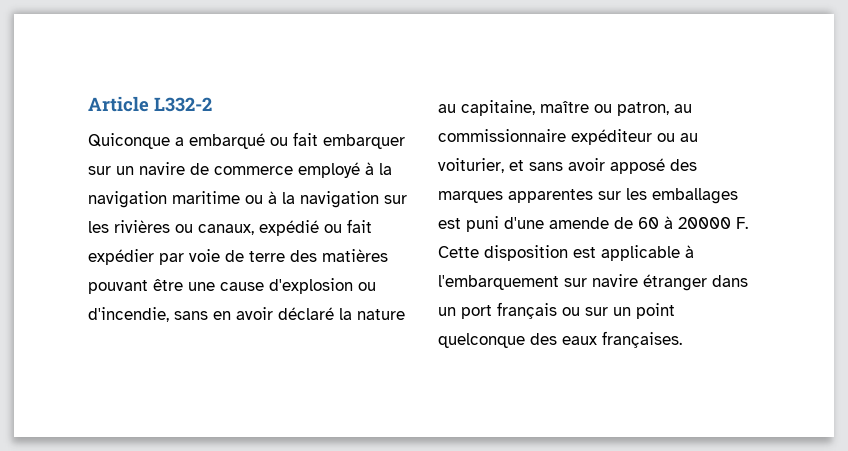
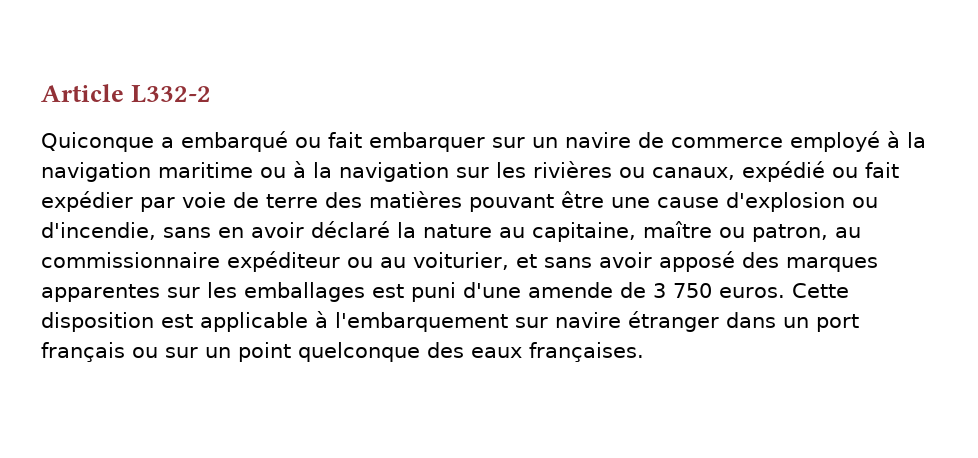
- Quiconque a embarqué ou fait embarquer sur un navire de commerce employé à la navigation maritime ou à la navigation sur les rivières ou canaux, expédié ou fait expédier par voie de terre des matières pouvant être une cause d'explosion ou d'incendie, sans en avoir déclaré la nature au capitaine, maître ou patron, au commissionnaire expéditeur ou au voiturier, et sans avoir apposé des marques apparentes sur les emballages est puni d'une amende de 60 à 20000 F. Cette disposition est applicable à l'embarquement sur navire étranger dans un port français ou sur un point quelconque des eaux françaises.
+ Quiconque a embarqué ou fait embarquer sur un navire de commerce employé à la navigation maritime ou à la navigation sur les rivières ou canaux, expédié ou fait expédier par voie de terre des matières pouvant être une cause d'explosion ou d'incendie, sans en avoir déclaré la nature au capitaine, maître ou patron, au commissionnaire expéditeur ou au voiturier, et sans avoir apposé des marques apparentes sur les emballages est puni d'une amende de 3 750 euros. Cette disposition est applicable à l'embarquement sur navire étranger dans un port français ou sur un point quelconque des eaux françaises.

